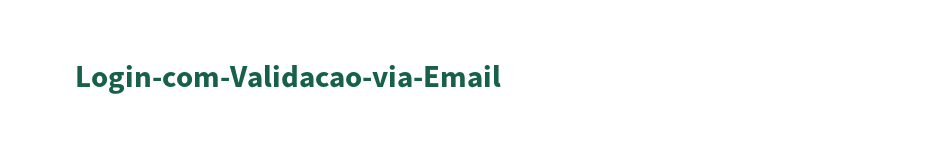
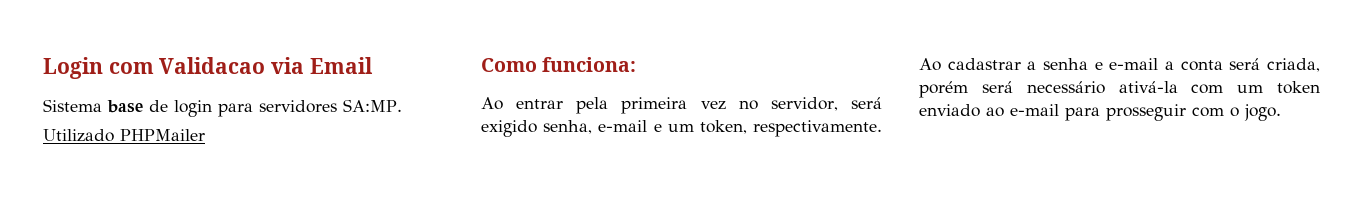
- Login-com-Validacao-via-Email
+ Login com Validacao via Email
+ Sistema base de login para servidores SA:MP.
+ Utilizado PHPMailer
+ Como funciona:
+ Ao entrar pela primeira vez no servidor, será exigido senha, e-mail e um token, respectivamente. Ao cadastrar a senha e e-mail a conta será criada, porém será necessário ativá-la com um token enviado ao e-mail para prosseguir com o jogo.

